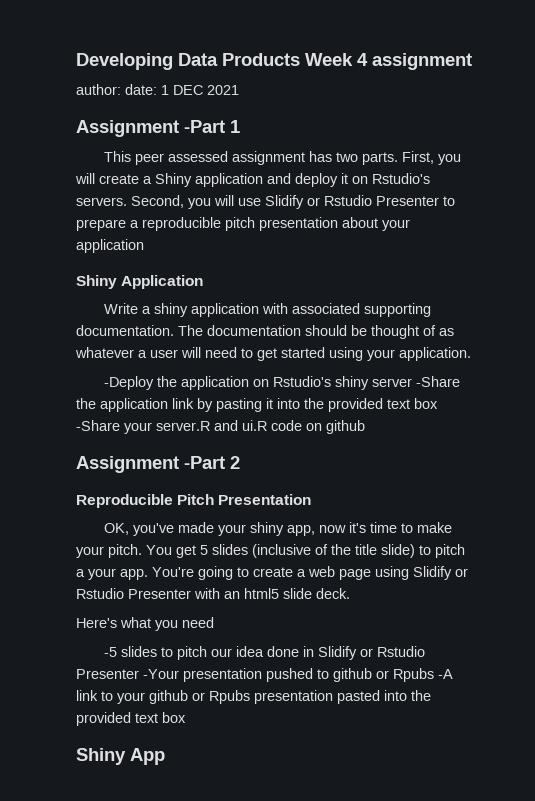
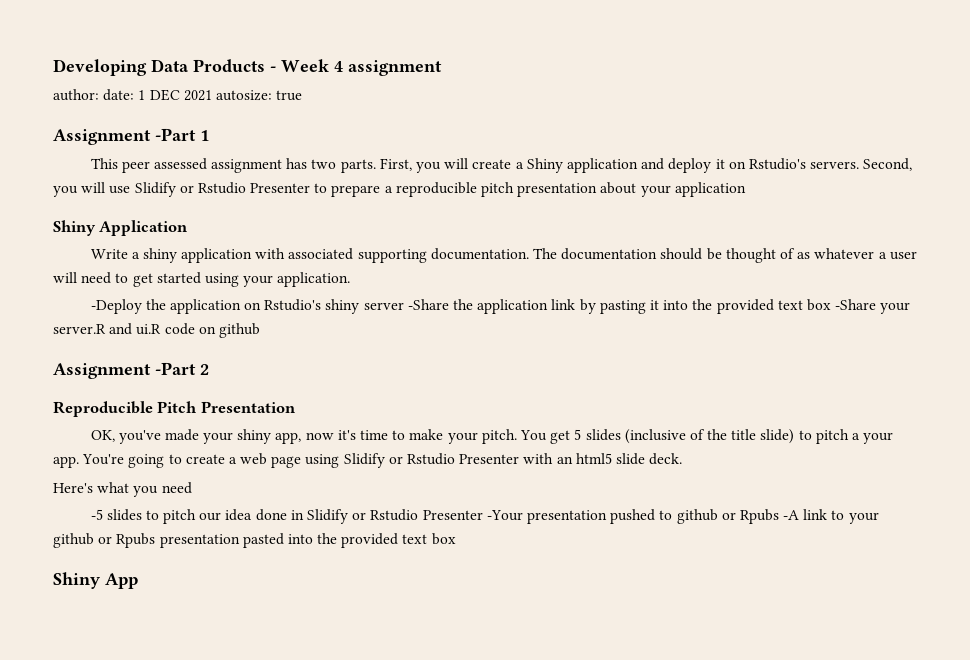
- Developing Data Products Week 4 assignment
+ Developing Data Products - Week 4 assignment
- author: date: 1 DEC 2021
+ author: date: 1 DEC 2021 autosize: true

